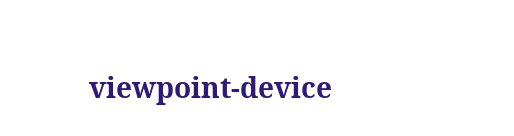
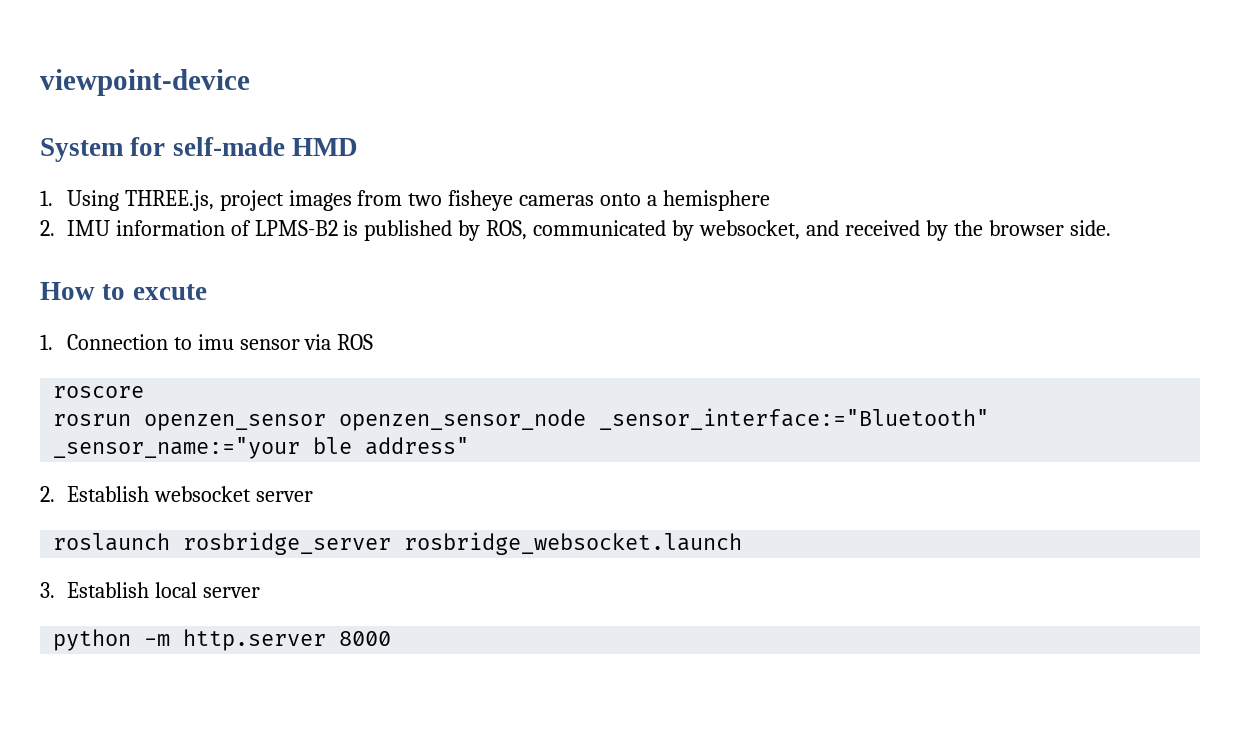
+ System for self-made HMD
+ 1. Using THREE.js, project images from two fisheye cameras onto a hemisphere
+ 2. IMU information of LPMS-B2 is published by ROS, communicated by websocket, and received by the browser side.
+ How to excute
+ 1. Connection to imu sensor via ROS
+ roscore
+ rosrun openzen_sensor openzen_sensor_node _sensor_interface:="Bluetooth" _sensor_name:="your ble address"
+ 2. Establish websocket server
+ roslaunch rosbridge_server rosbridge_websocket.launch
+ 3. Establish local server
+ python -m http.server 8000

